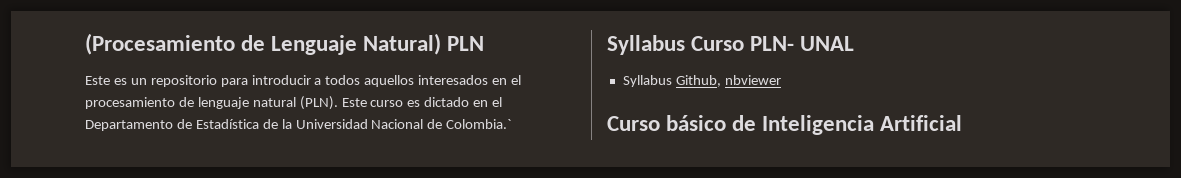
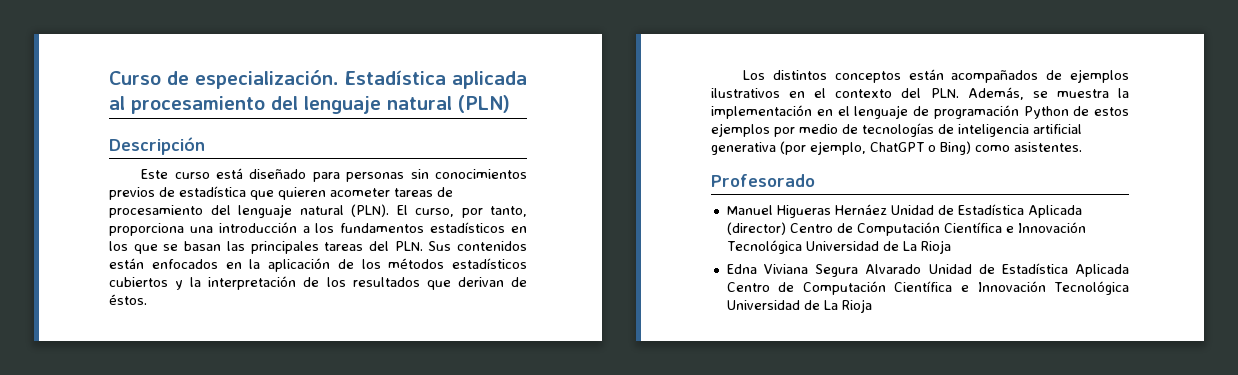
- (Procesamiento de Lenguaje Natural) PLN
- Este es un repositorio para introducir a todos aquellos interesados en el procesamiento de lenguaje natural (PLN). Este curso es dictado en el Departamento de Estadística de la Universidad Nacional de Colombia.`
- Syllabus Curso PLN- UNAL
- Syllabus Github, nbviewer
- Curso básico de Inteligencia Artificial
+ Curso de especialización. Estadística aplicada al procesamiento del lenguaje natural (PLN)
+ Descripción
+ Este curso está diseñado para personas sin conocimientos previos de estadística que quieren acometer tareas de procesamiento del lenguaje natural (PLN). El curso, por tanto, proporciona una introducción a los fundamentos estadísticos en los que se basan las principales tareas del PLN. Sus contenidos están enfocados en la aplicación de los métodos estadísticos cubiertos y la interpretación de los resultados que derivan de éstos.
+ Los distintos conceptos están acompañados de ejemplos ilustrativos en el contexto del PLN. Además, se muestra la implementación en el lenguaje de programación Python de estos ejemplos por medio de tecnologías de inteligencia artificial generativa (por ejemplo, ChatGPT o Bing) como asistentes.
+ Profesorado
+ Manuel Higueras Hernáez Unidad de Estadística Aplicada (director) Centro de Computación Científica e Innovación Tecnológica Universidad de La Rioja
+ Edna Viviana Segura Alvarado Unidad de Estadística Aplicada Centro de Computación Científica e Innovación Tecnológica Universidad de La Rioja

